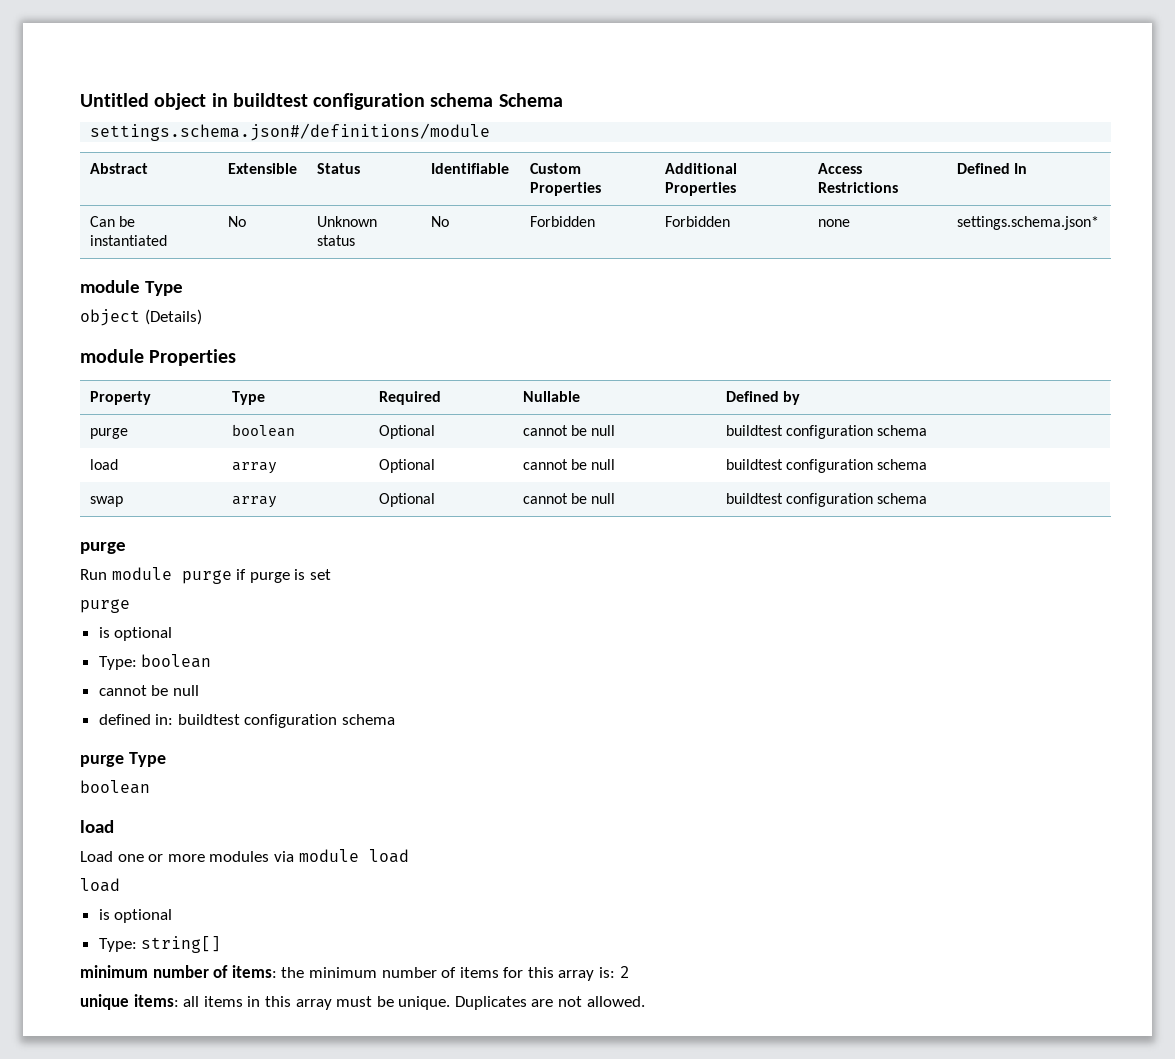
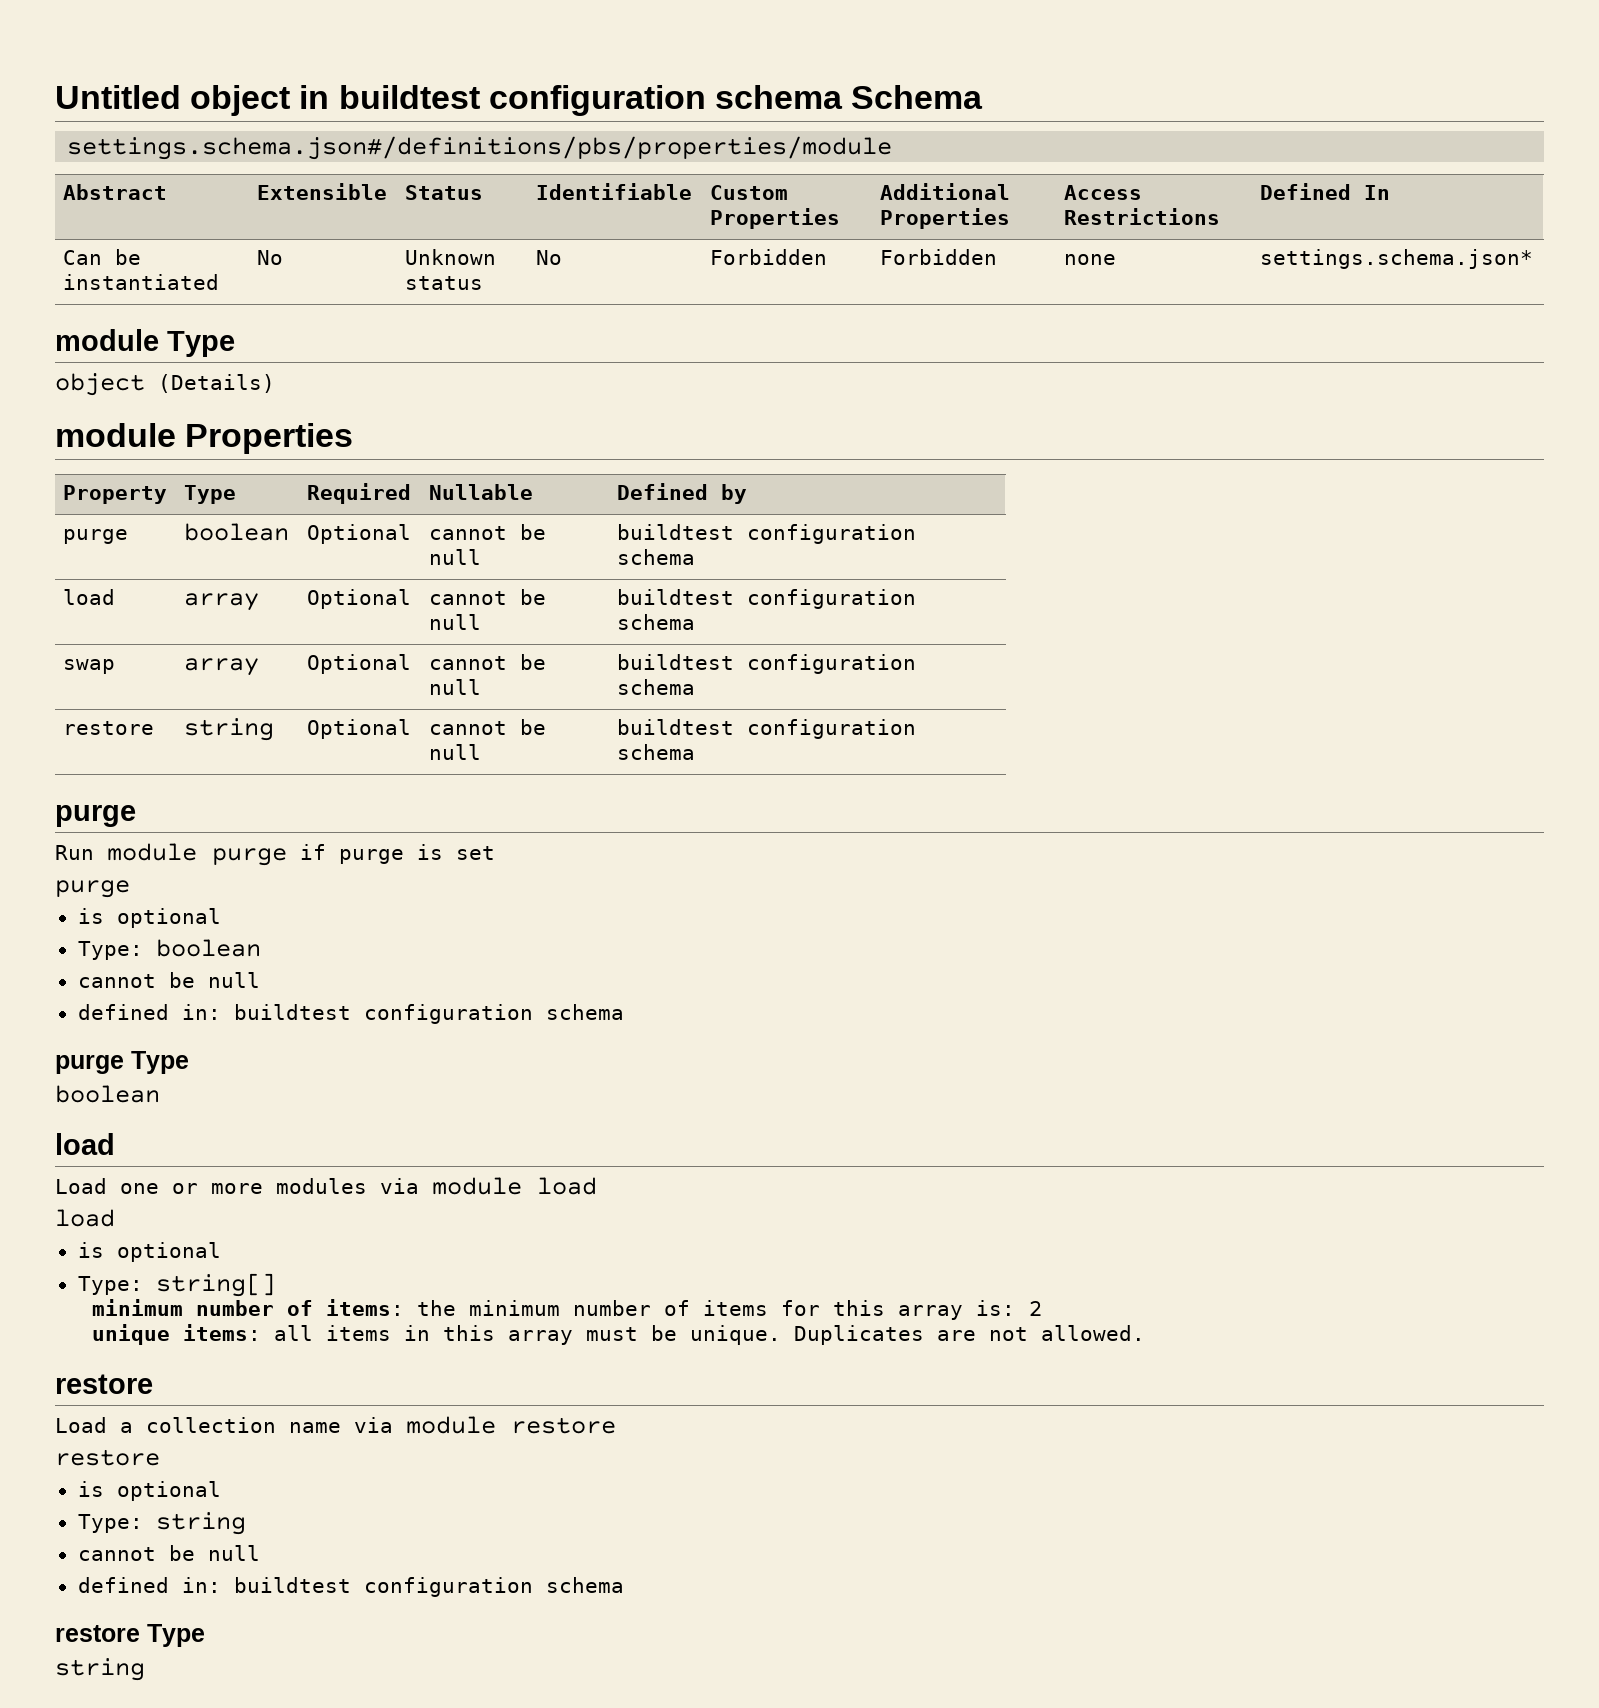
- settings.schema.json#/definitions/module
+ settings.schema.json#/definitions/pbs/properties/module
+ restore | string | Optional | cannot be null | buildtest configuration schema
  Duplicates are not allowed.
+ restore
+ Load a collection name via module restore
+ restore
+ is optional
+ Type: string
+ cannot be null
+ defined in: buildtest configuration schema
+ restore Type
+ string

